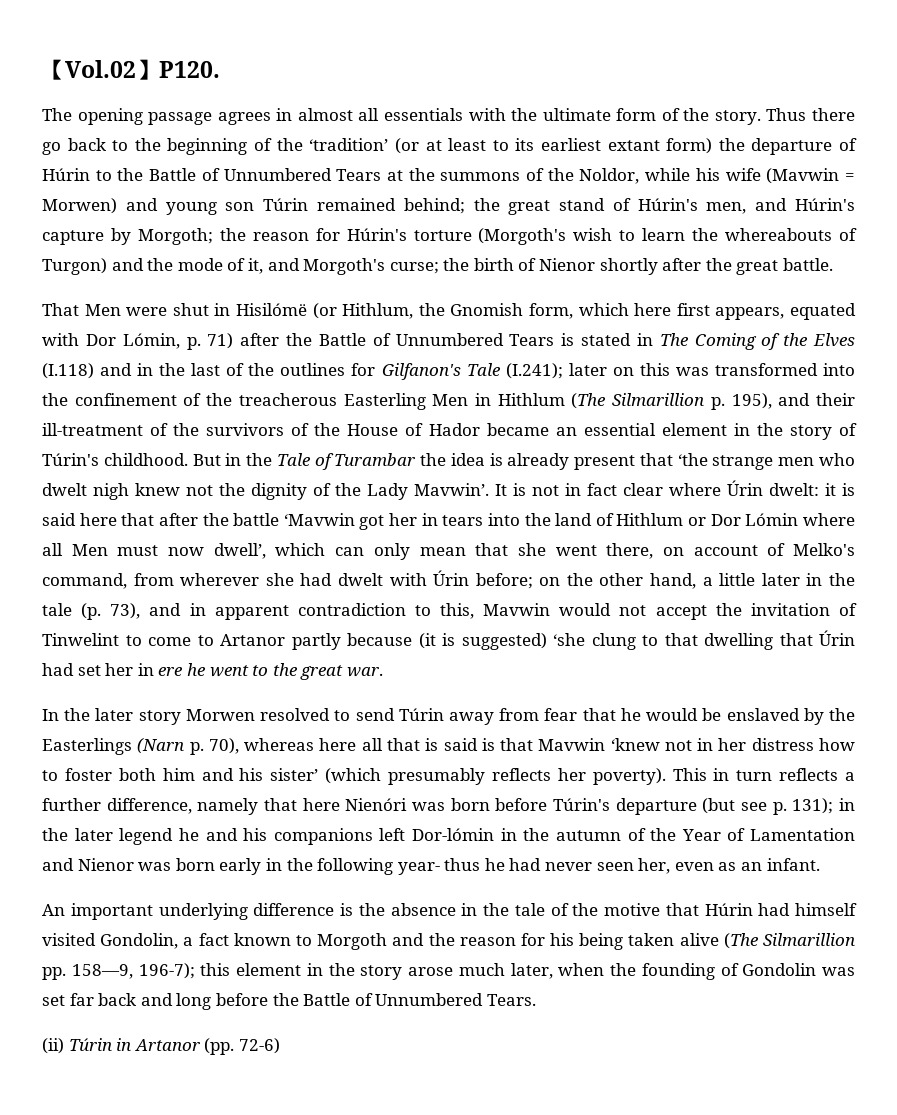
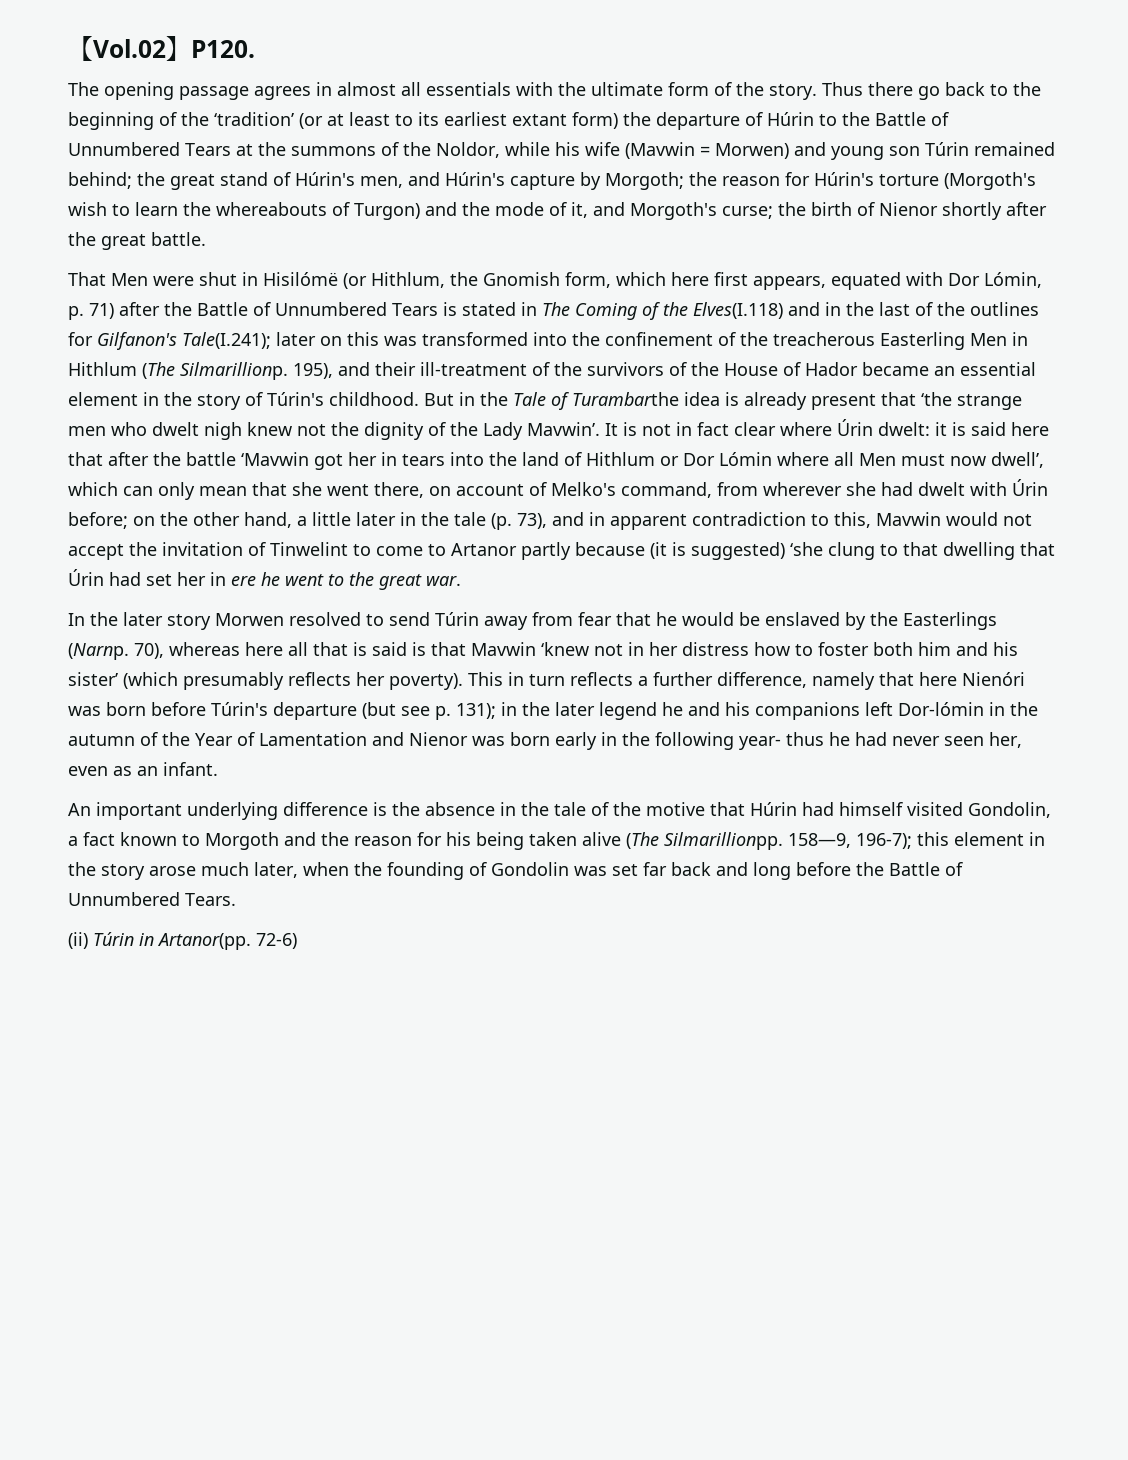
- That Men were shut in Hisilómë (or Hithlum, the Gnomish form, which here first appears, equated with Dor Lómin, p. 71) after the Battle of Unnumbered Tears is stated in The Coming of the Elves (I.118) and in the last of the outlines for Gilfanon's Tale (I.241);
+ That Men were shut in Hisilómë (or Hithlum, the Gnomish form, which here first appears, equated with Dor Lómin, p. 71) after the Battle of Unnumbered Tears is stated in The Coming of the Elves(I.118) and in the last of the outlines for Gilfanon's Tale(I.241);
- later on this was transformed into the confinement of the treacherous Easterling Men in Hithlum (The Silmarillion p. 195), and their ill-treatment of the survivors of the House of Hador became an essential element in the story of Túrin's childhood.
+ later on this was transformed into the confinement of the treacherous Easterling Men in Hithlum (The Silmarillionp. 195), and their ill-treatment of the survivors of the House of Hador became an essential element in the story of Túrin's childhood.
- But in the Tale of Turambar the idea is already present that ‘the strange men who dwelt nigh knew not the dignity of the Lady Mavwin’.
+ But in the Tale of Turambarthe idea is already present that ‘the strange men who dwelt nigh knew not the dignity of the Lady Mavwin’.
- In the later story Morwen resolved to send Túrin away from fear that he would be enslaved by the Easterlings (Narn p. 70), whereas here all that is said is that Mavwin ‘knew not in her distress how to foster both him and his sister’ (which presumably reflects her poverty).
+ In the later story Morwen resolved to send Túrin away from fear that he would be enslaved by the Easterlings (Narnp. 70), whereas here all that is said is that Mavwin ‘knew not in her distress how to foster both him and his sister’ (which presumably reflects her poverty).
- An important underlying difference is the absence in the tale of the motive that Húrin had himself visited Gondolin, a fact known to Morgoth and the reason for his being taken alive (The Silmarillion pp. 158—9, 196-7); this element in the story arose much later, when the founding of Gondolin was set far back and long before the Battle of Unnumbered Tears.
+ An important underlying difference is the absence in the tale of the motive that Húrin had himself visited Gondolin, a fact known to Morgoth and the reason for his being taken alive (The Silmarillionpp. 158—9, 196-7); this element in the story arose much later, when the founding of Gondolin was set far back and long before the Battle of Unnumbered Tears.
- (ii) Túrin in Artanor (pp. 72-6)
+ (ii) Túrin in Artanor(pp. 72-6)

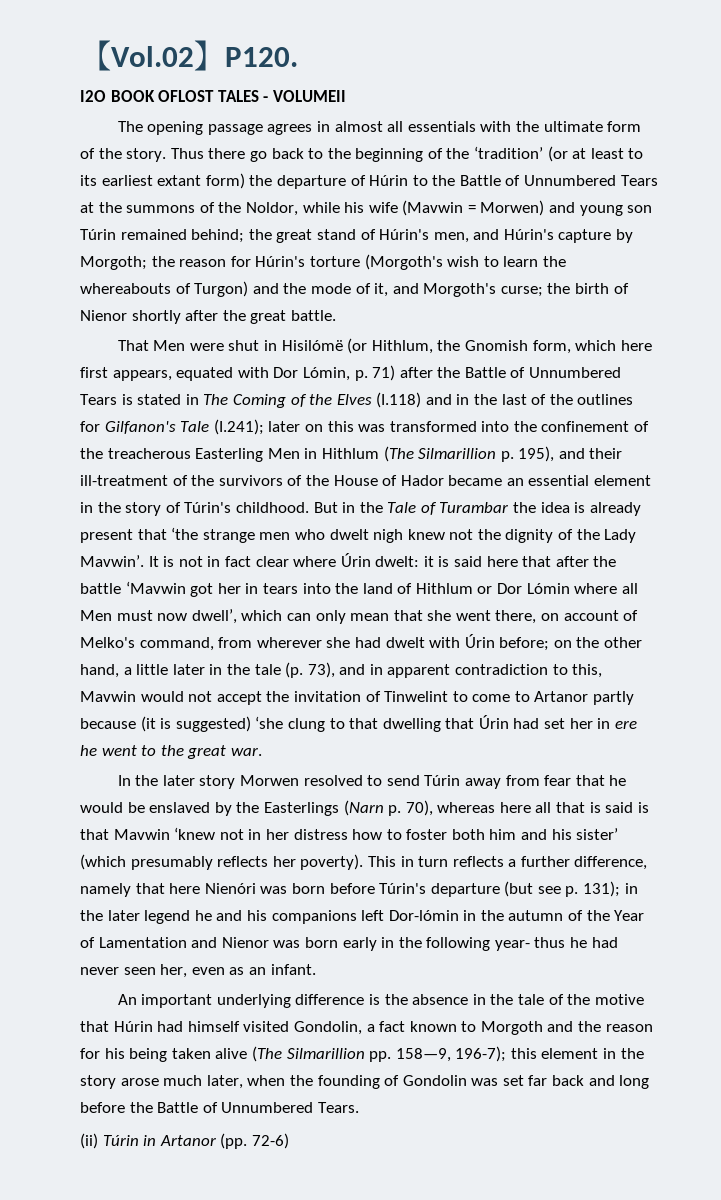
+ I2O BOOK OFLOST TALES - VOLUMEII
- That Men were shut in Hisilómë (or Hithlum, the Gnomish form, which here first appears, equated with Dor Lómin, p. 71) after the Battle of Unnumbered Tears is stated in The Coming of the Elves(I.118) and in the last of the outlines for Gilfanon's Tale(I.241);
+ That Men were shut in Hisilómë (or Hithlum, the Gnomish form, which here first appears, equated with Dor Lómin, p. 71) after the Battle of Unnumbered Tears is stated in The Coming of the Elves (I.118) and in the last of the outlines for Gilfanon's Tale (I.241);
- later on this was transformed into the confinement of the treacherous Easterling Men in Hithlum (The Silmarillionp. 195), and their ill-treatment of the survivors of the House of Hador became an essential element in the story of Túrin's childhood.
+ later on this was transformed into the confinement of the treacherous Easterling Men in Hithlum (The Silmarillion p. 195), and their ill-treatment of the survivors of the House of Hador became an essential element in the story of Túrin's childhood.
- But in the Tale of Turambarthe idea is already present that ‘the strange men who dwelt nigh knew not the dignity of the Lady Mavwin’.
+ But in the Tale of Turambar the idea is already present that ‘the strange men who dwelt nigh knew not the dignity of the Lady Mavwin’.
- In the later story Morwen resolved to send Túrin away from fear that he would be enslaved by the Easterlings (Narnp. 70), whereas here all that is said is that Mavwin ‘knew not in her distress how to foster both him and his sister’ (which presumably reflects her poverty).
+ In the later story Morwen resolved to send Túrin away from fear that he would be enslaved by the Easterlings (Narn p. 70), whereas here all that is said is that Mavwin ‘knew not in her distress how to foster both him and his sister’ (which presumably reflects her poverty).
- An important underlying difference is the absence in the tale of the motive that Húrin had himself visited Gondolin, a fact known to Morgoth and the reason for his being taken alive (The Silmarillionpp. 158—9, 196-7); this element in the story arose much later, when the founding of Gondolin was set far back and long before the Battle of Unnumbered Tears.
+ An important underlying difference is the absence in the tale of the motive that Húrin had himself visited Gondolin, a fact known to Morgoth and the reason for his being taken alive (The Silmarillion pp. 158—9, 196-7); this element in the story arose much later, when the founding of Gondolin was set far back and long before the Battle of Unnumbered Tears.
- (ii) Túrin in Artanor(pp. 72-6)
+ (ii) Túrin in Artanor (pp. 72-6)

